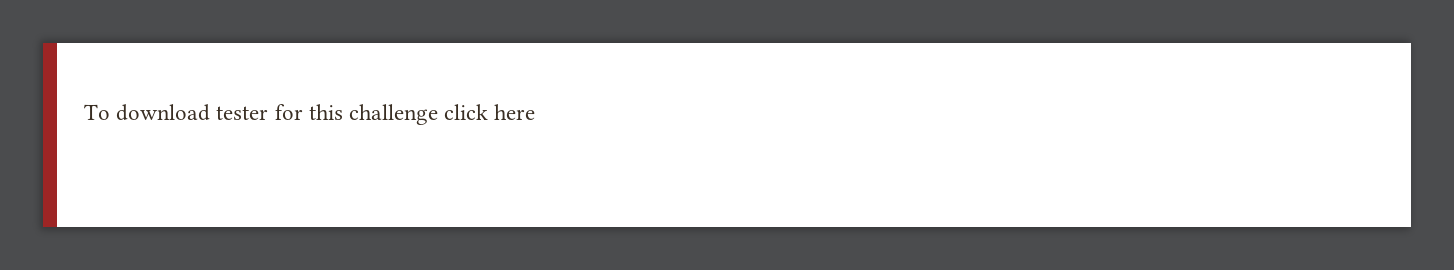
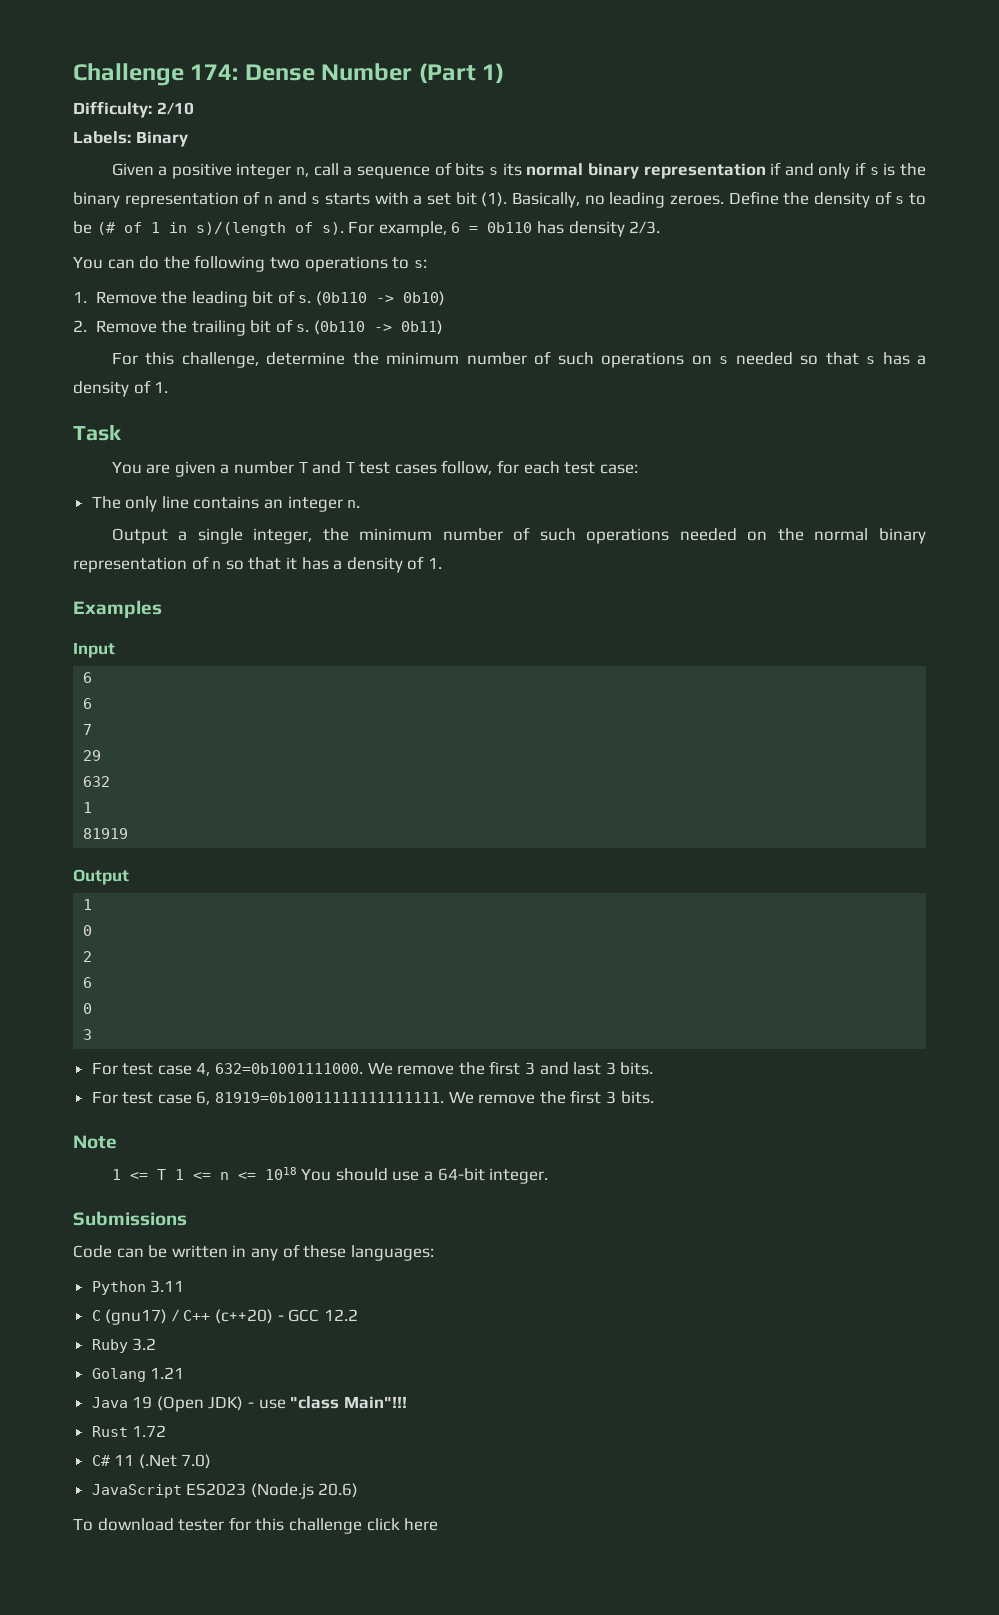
+ Challenge 174: Dense Number (Part 1)
+ Difficulty: 2/10
+ Labels: Binary
+ Given a positive integer n, call a sequence of bits s its normal binary representation if and only if s is the binary representation of n and s starts with a set bit (1). Basically, no leading zeroes. Define the density of s to be (# of 1 in s)/(length of s). For example, 6 = 0b110 has density 2/3.
+ You can do the following two operations to s:
+ 1. Remove the leading bit of s. (0b110 -> 0b10)
+ 2. Remove the trailing bit of s. (0b110 -> 0b11)
+ For this challenge, determine the minimum number of such operations on s needed so that s has a density of 1.
+ Task
+ You are given a number T and T test cases follow, for each test case:
+ The only line contains an integer n.
+ Output a single integer, the minimum number of such operations needed on the normal binary representation of n so that it has a density of 1.
+ Examples
+ Input
+ 6
+ 6
+ 7
+ 29
+ 632
+ 1
+ 81919
+ Output
+ 1
+ 0
+ 2
+ 6
+ 0
+ 3
+ For test case 4, 632=0b1001111000. We remove the first 3 and last 3 bits.
+ For test case 6, 81919=0b10011111111111111. We remove the first 3 bits.
+ Note
+ 1 <= T 1 <= n <= 1018 You should use a 64-bit integer.
+ Submissions
+ Code can be written in any of these languages:
+ Python 3.11
+ C (gnu17) / C++ (c++20) - GCC 12.2
+ Ruby 3.2
+ Golang 1.21
+ Java 19 (Open JDK) - use "class Main"!!!
+ Rust 1.72
+ C# 11 (.Net 7.0)
+ JavaScript ES2023 (Node.js 20.6)

